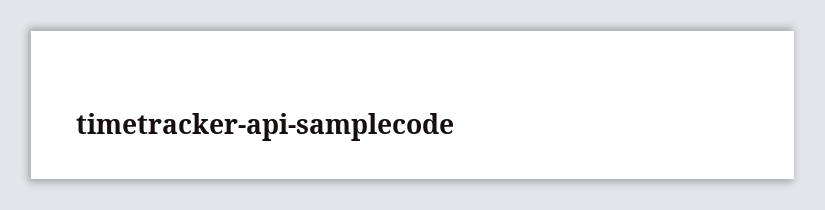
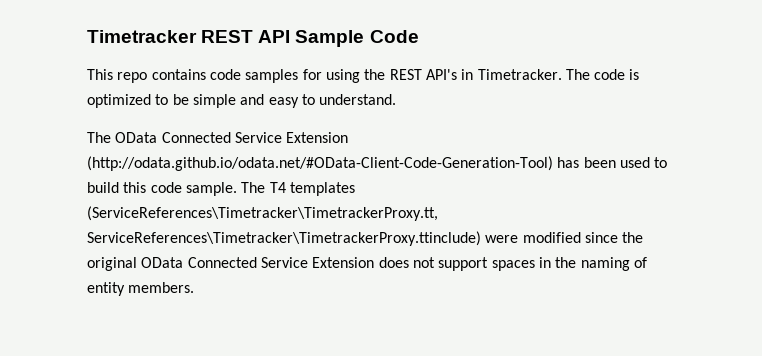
- timetracker-api-samplecode
+ Timetracker REST API Sample Code
+ This repo contains code samples for using the REST API's in Timetracker. The code is optimized to be simple and easy to understand.
+ The OData Connected Service Extension (http://odata.github.io/odata.net/#OData-Client-Code-Generation-Tool) has been used to build this code sample. The T4 templates (ServiceReferences\Timetracker\TimetrackerProxy.tt, ServiceReferences\Timetracker\TimetrackerProxy.ttinclude) were modified since the original OData Connected Service Extension does not support spaces in the naming of entity members.

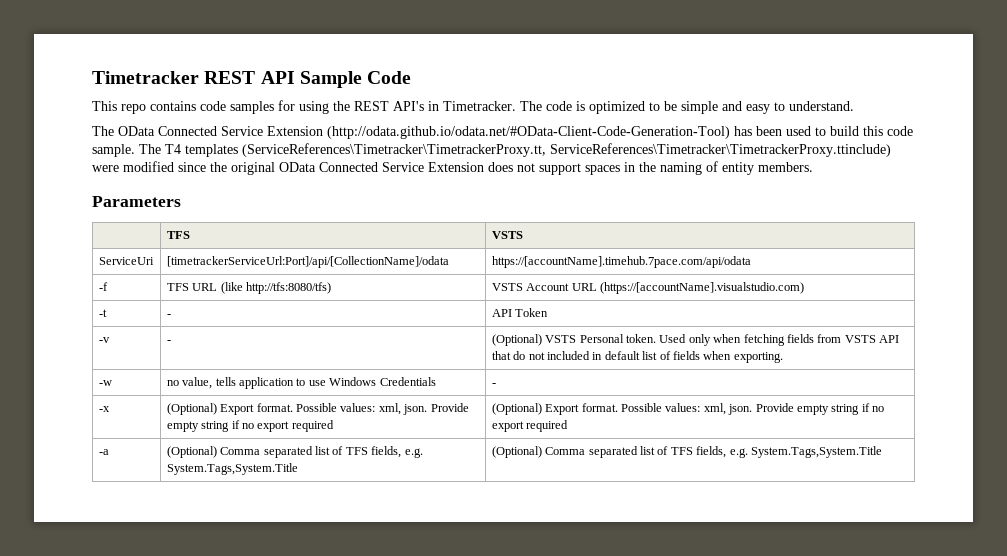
+ Parameters
+ | TFS | VSTS
+ ServiceUri | [timetrackerServiceUrl:Port]/api/[CollectionName]/odata | https://[accountName].timehub.7pace.com/api/odata
+ -f | TFS URL (like http://tfs:8080/tfs) | VSTS Account URL (https://[accountName].visualstudio.com)
+ -t | - | API Token
+ -v | - | (Optional) VSTS Personal token. Used only when fetching fields from VSTS API that do not included in default list of fields when exporting.
+ -w | no value, tells application to use Windows Credentials | -
+ -x | (Optional) Export format. Possible values: xml, json. Provide empty string if no export required | (Optional) Export format. Possible values: xml, json. Provide empty string if no export required
+ -a | (Optional) Comma separated list of TFS fields, e.g. System.Tags,System.Title | (Optional) Comma separated list of TFS fields, e.g. System.Tags,System.Title

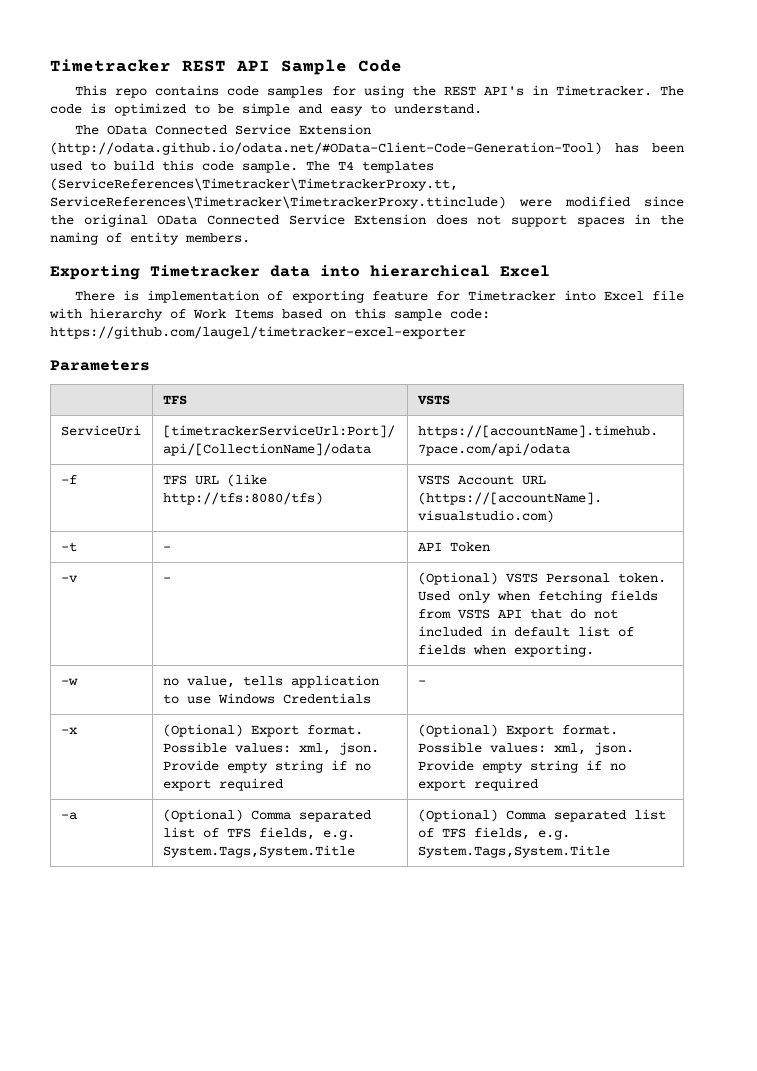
+ Exporting Timetracker data into hierarchical Excel
+ There is implementation of exporting feature for Timetracker into Excel file with hierarchy of Work Items based on this sample code: https://github.com/laugel/timetracker-excel-exporter

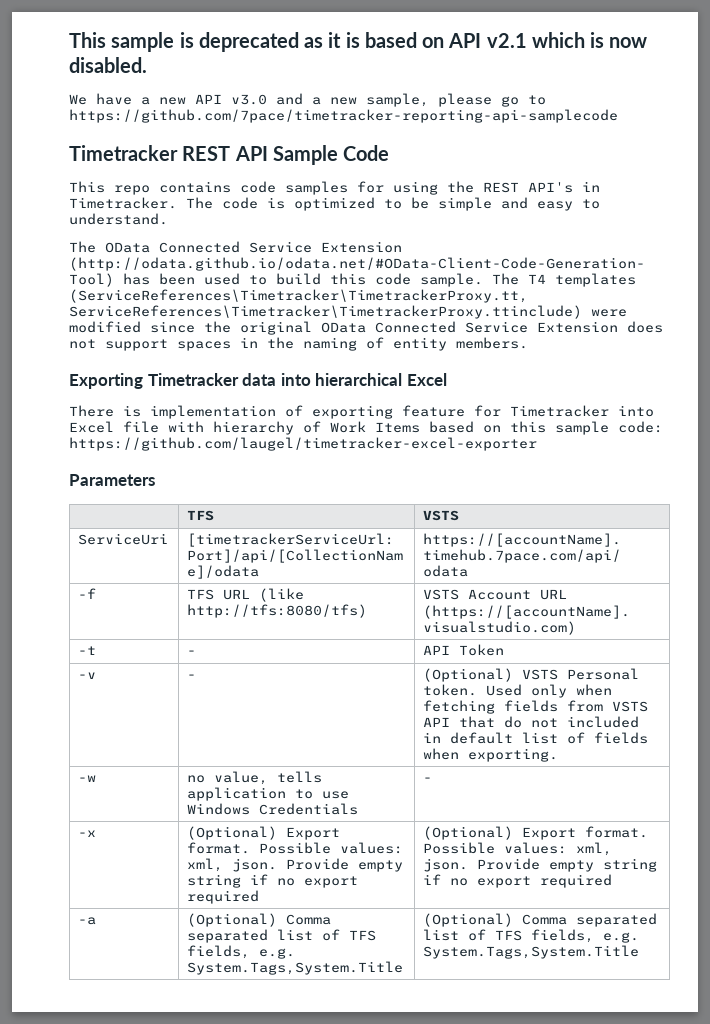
+ This sample is deprecated as it is based on API v2.1 which is now disabled.
+ We have a new API v3.0 and a new sample, please go to https://github.com/7pace/timetracker-reporting-api-samplecode

